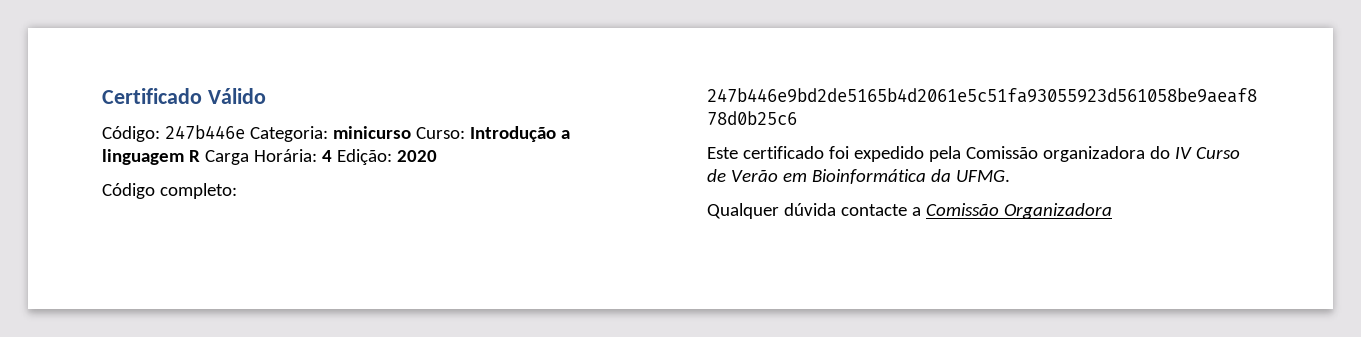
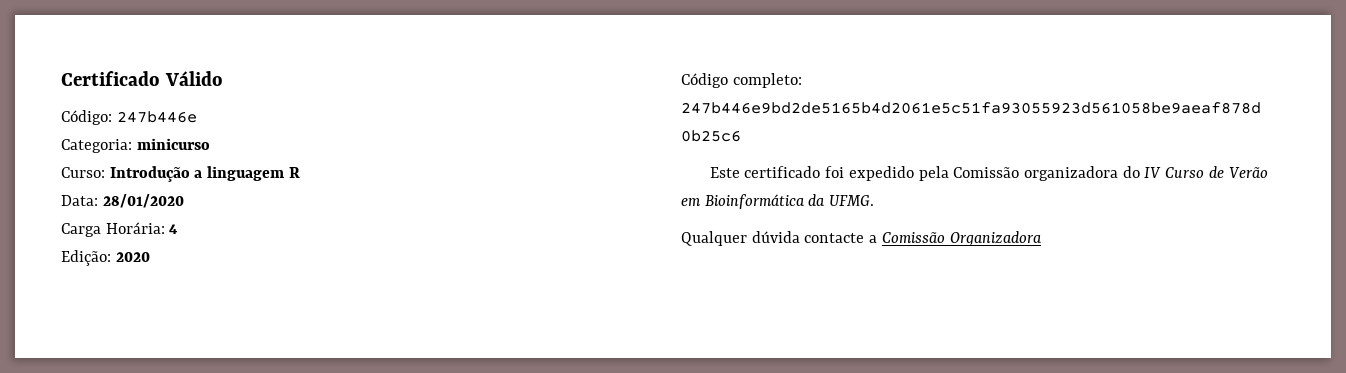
- Código: 247b446e Categoria: minicurso Curso: Introdução a linguagem R Carga Horária: 4 Edição: 2020
+ Código: 247b446e
+ Categoria: minicurso
+ Curso: Introdução a linguagem R
+ Data: 28/01/2020
+ Carga Horária: 4
+ Edição: 2020

